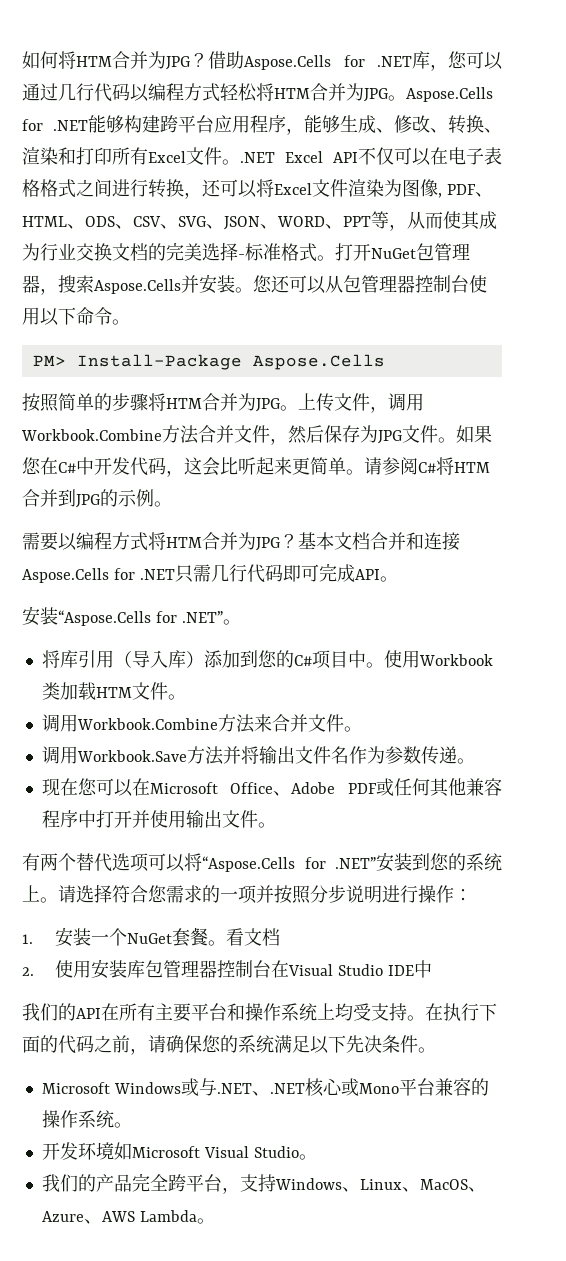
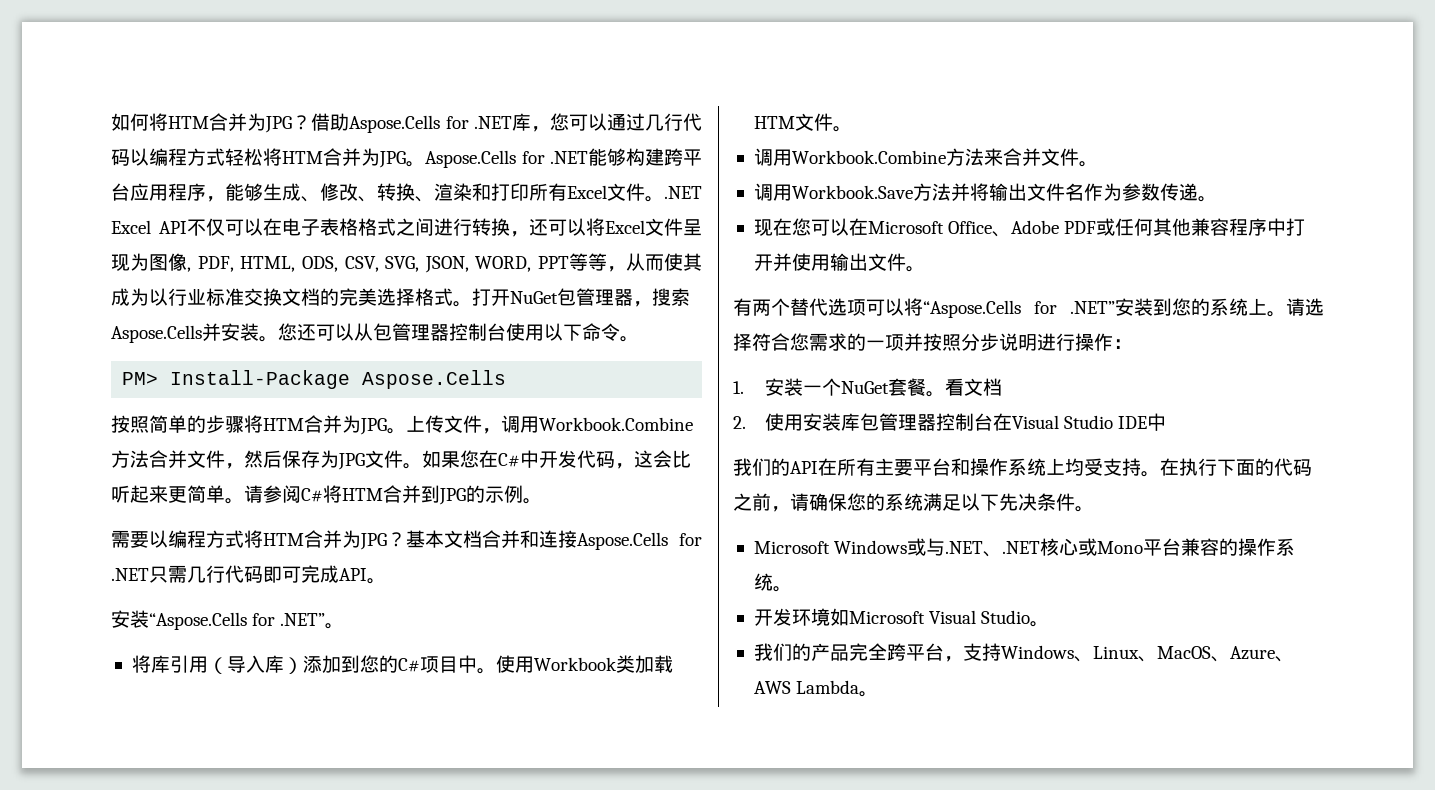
- Aspose.Cells for .NET能够构建跨平台应用程序，能够生成、修改、转换、渲染和打印所有Excel文件。.NET Excel API不仅可以在电子表格格式之间进行转换，还可以将Excel文件渲染为图像, PDF、HTML、ODS、CSV、SVG、JSON、WORD、PPT等，从而使其成为行业交换文档的完美选择-标准格式。
+ Aspose.Cells for .NET能够构建跨平台应用程序，能够生成、修改、转换、渲染和打印所有Excel文件。.NET Excel API不仅可以在电子表格格式之间进行转换，还可以将Excel文件呈现为图像, PDF, HTML, ODS, CSV, SVG, JSON, WORD, PPT等等，从而使其成为以行业标准交换文档的完美选择格式。

